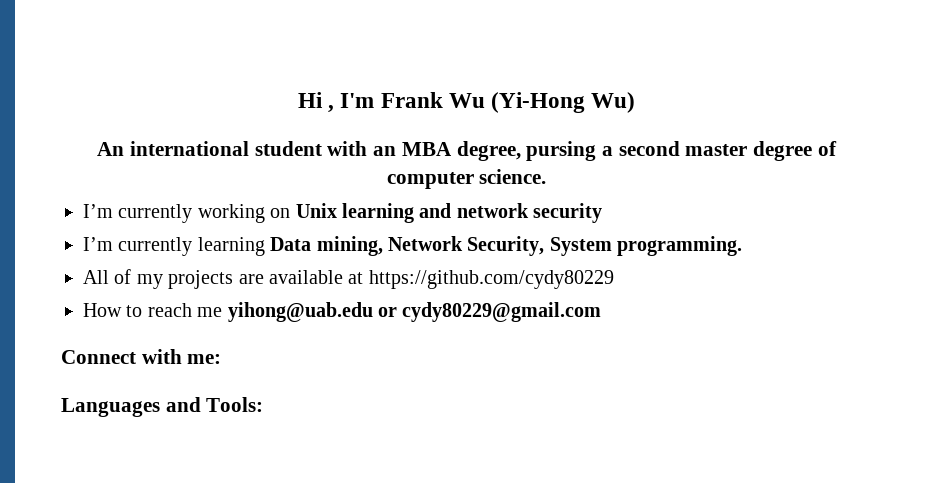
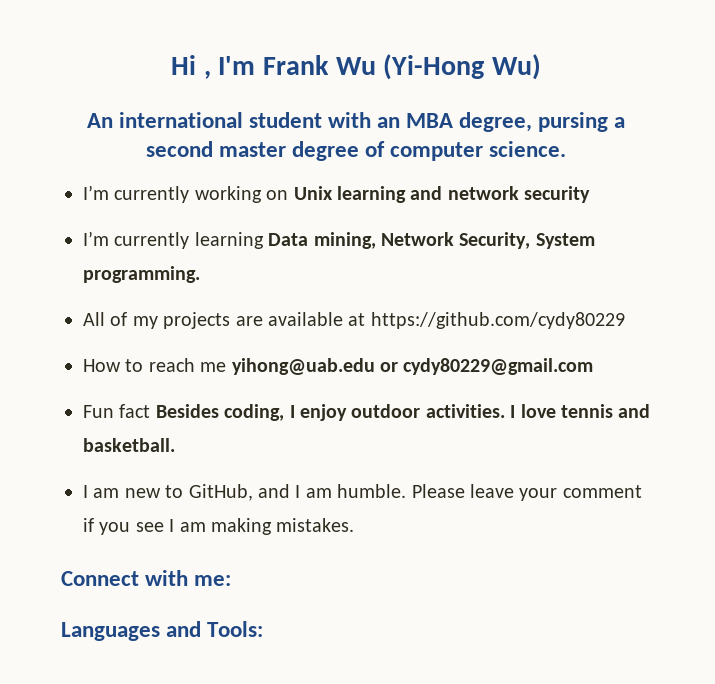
+ Fun fact Besides coding, I enjoy outdoor activities. I love tennis and basketball.
+ I am new to GitHub, and I am humble. Please leave your comment if you see I am making mistakes.

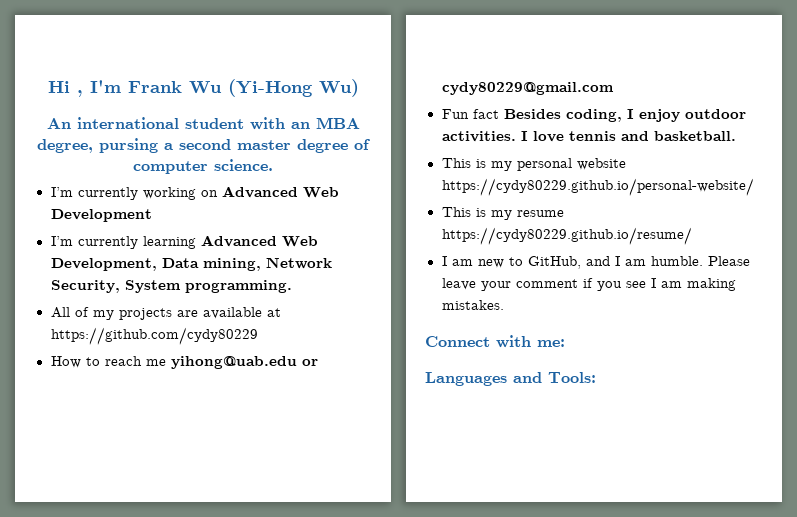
- I’m currently working on Unix learning and network security
+ I’m currently working on Advanced Web Development
- I’m currently learning Data mining, Network Security, System programming.
+ I’m currently learning Advanced Web Development, Data mining, Network Security, System programming.
+ This is my personal website https://cydy80229.github.io/personal-website/
+ This is my resume https://cydy80229.github.io/resume/

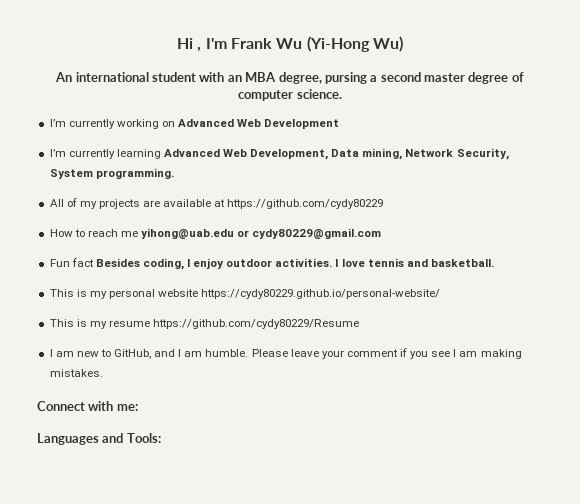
- This is my resume https://cydy80229.github.io/resume/
+ This is my resume https://github.com/cydy80229/Resume

